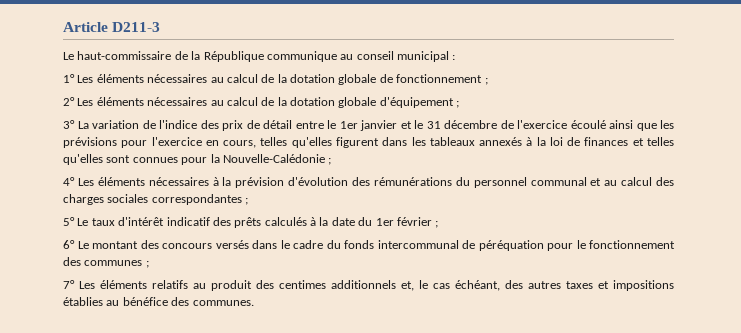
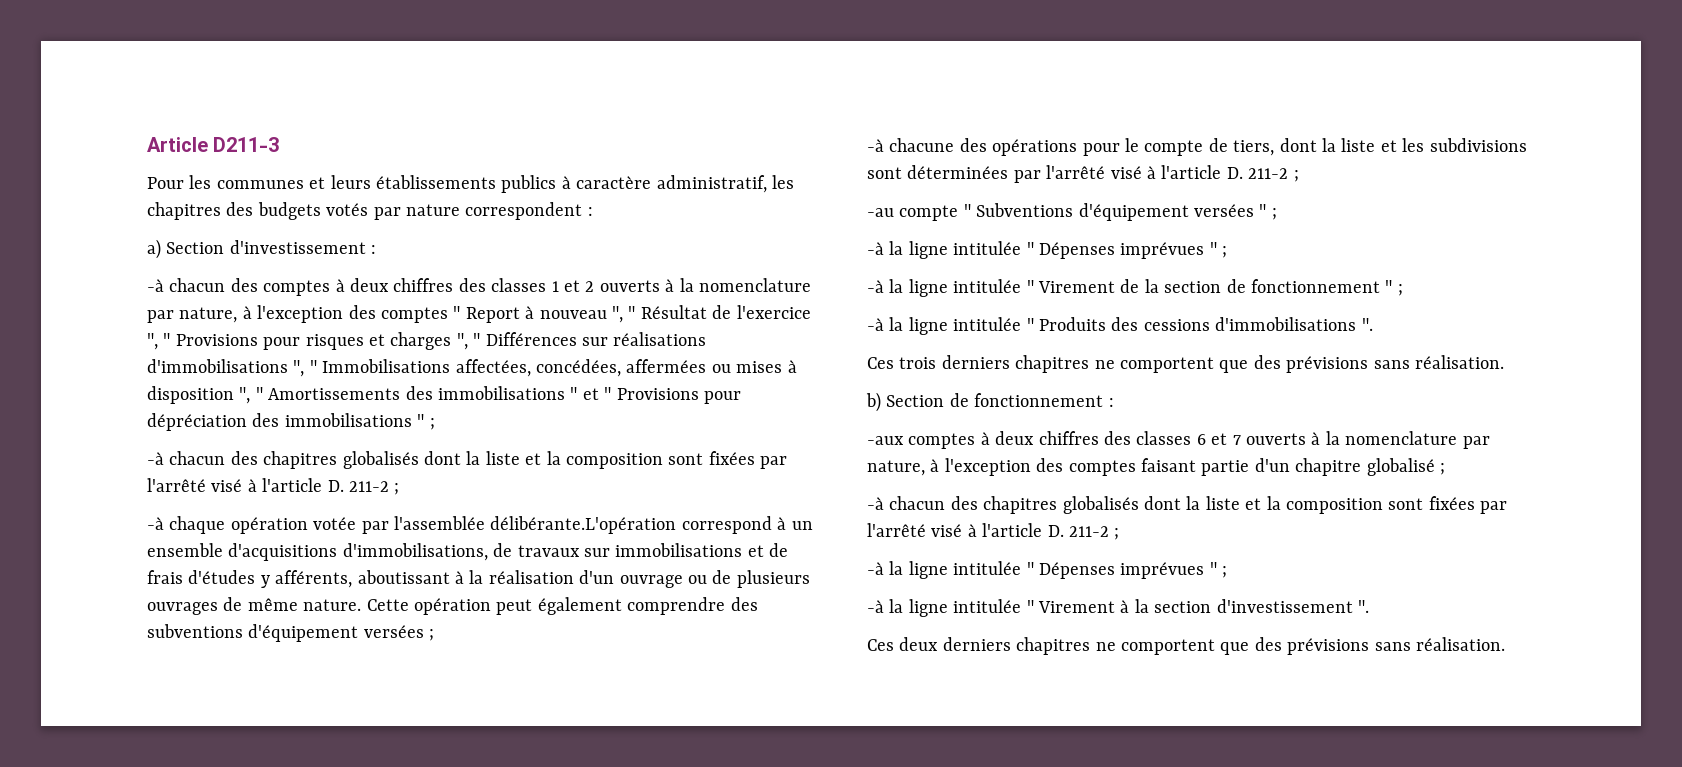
- Le haut-commissaire de la République communique au conseil municipal :
- 1° Les éléments nécessaires au calcul de la dotation globale de fonctionnement ;
- 2° Les éléments nécessaires au calcul de la dotation globale d'équipement ;
- 3° La variation de l'indice des prix de détail entre le 1er janvier et le 31 décembre de l'exercice écoulé ainsi que les prévisions pour l'exercice en cours, telles qu'elles figurent dans les tableaux annexés à la loi de finances et telles qu'elles sont connues pour la Nouvelle-Calédonie ;
- 4° Les éléments nécessaires à la prévision d'évolution des rémunérations du personnel communal et au calcul des charges sociales correspondantes ;
- 5° Le taux d'intérêt indicatif des prêts calculés à la date du 1er février ;
- 6° Le montant des concours versés dans le cadre du fonds intercommunal de péréquation pour le fonctionnement des communes ;
- 7° Les éléments relatifs au produit des centimes additionnels et, le cas échéant, des autres taxes et impositions établies au bénéfice des communes.
+ Pour les communes et leurs établissements publics à caractère administratif, les chapitres des budgets votés par nature correspondent :
+ a) Section d'investissement :
+ -à chacun des comptes à deux chiffres des classes 1 et 2 ouverts à la nomenclature par nature, à l'exception des comptes " Report à nouveau ", " Résultat de l'exercice ", " Provisions pour risques et charges ", " Différences sur réalisations d'immobilisations ", " Immobilisations affectées, concédées, affermées ou mises à disposition ", " Amortissements des immobilisations " et " Provisions pour dépréciation des immobilisations " ;
+ -à chacun des chapitres globalisés dont la liste et la composition sont fixées par l'arrêté visé à l'article D. 211-2 ;
+ -à chaque opération votée par l'assemblée délibérante.L'opération correspond à un ensemble d'acquisitions d'immobilisations, de travaux sur immobilisations et de frais d'études y afférents, aboutissant à la réalisation d'un ouvrage ou de plusieurs ouvrages de même nature. Cette opération peut également comprendre des subventions d'équipement versées ;
+ -à chacune des opérations pour le compte de tiers, dont la liste et les subdivisions sont déterminées par l'arrêté visé à l'article D. 211-2 ;
+ -au compte " Subventions d'équipement versées " ;
+ -à la ligne intitulée " Dépenses imprévues " ;
+ -à la ligne intitulée " Virement de la section de fonctionnement " ;
+ -à la ligne intitulée " Produits des cessions d'immobilisations ".
+ Ces trois derniers chapitres ne comportent que des prévisions sans réalisation.
+ b) Section de fonctionnement :
+ -aux comptes à deux chiffres des classes 6 et 7 ouverts à la nomenclature par nature, à l'exception des comptes faisant partie d'un chapitre globalisé ;
+ -à chacun des chapitres globalisés dont la liste et la composition sont fixées par l'arrêté visé à l'article D. 211-2 ;
+ -à la ligne intitulée " Dépenses imprévues " ;
+ -à la ligne intitulée " Virement à la section d'investissement ".
+ Ces deux derniers chapitres ne comportent que des prévisions sans réalisation.

